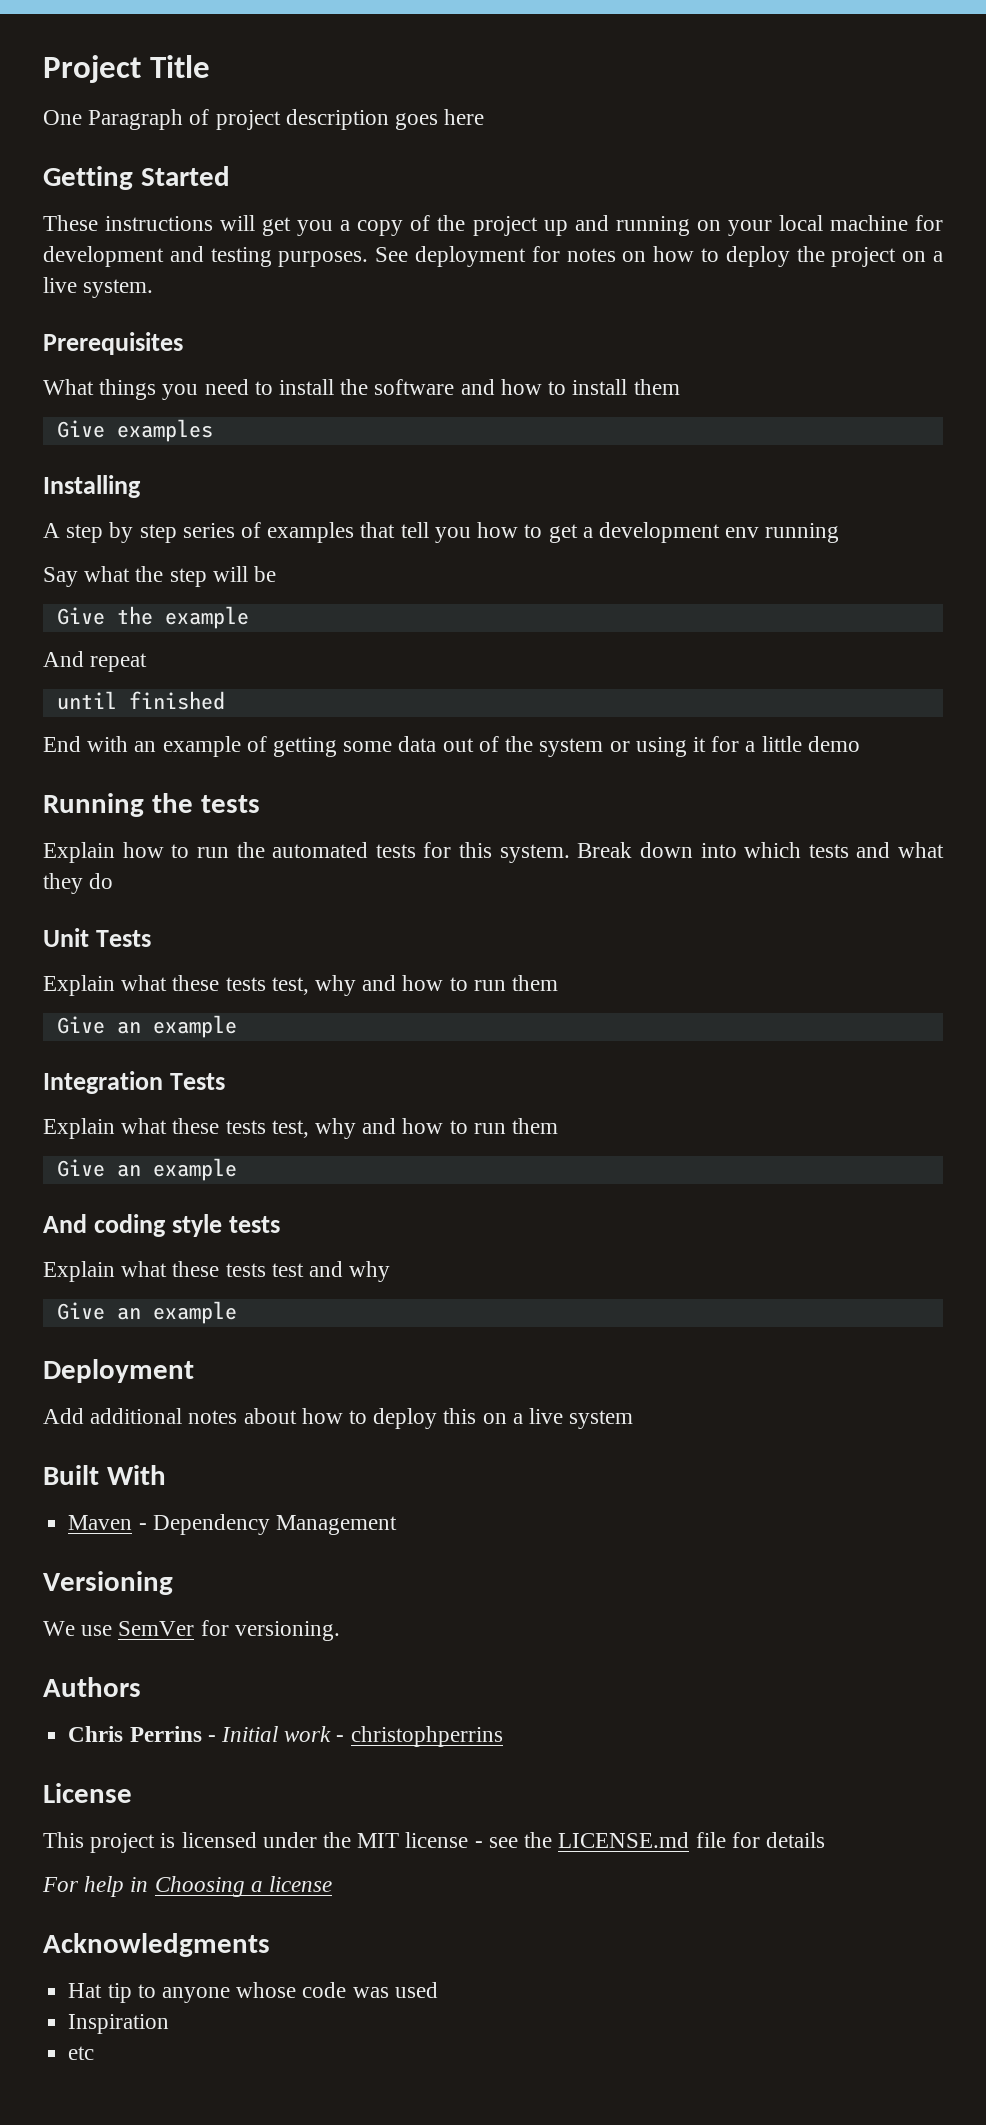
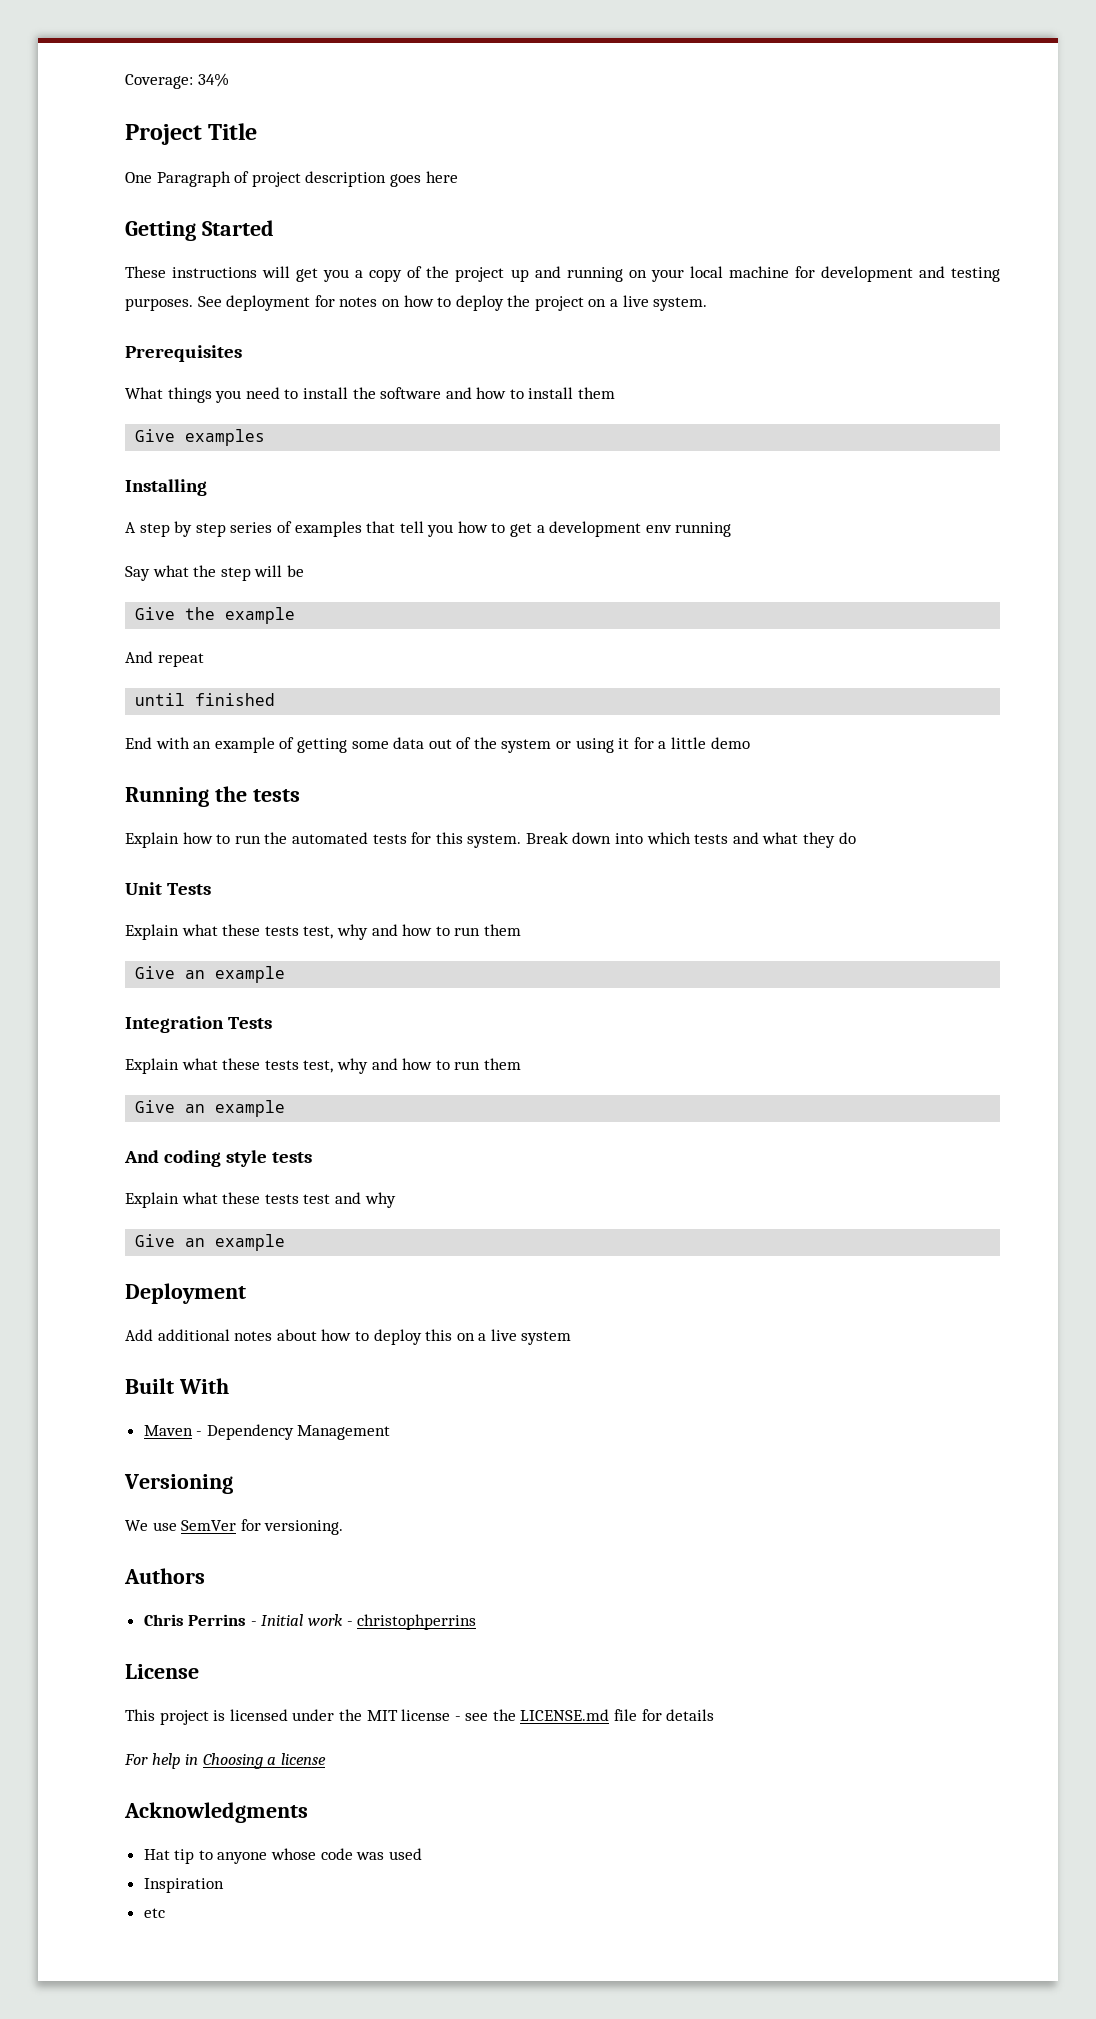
+ Coverage: 34%

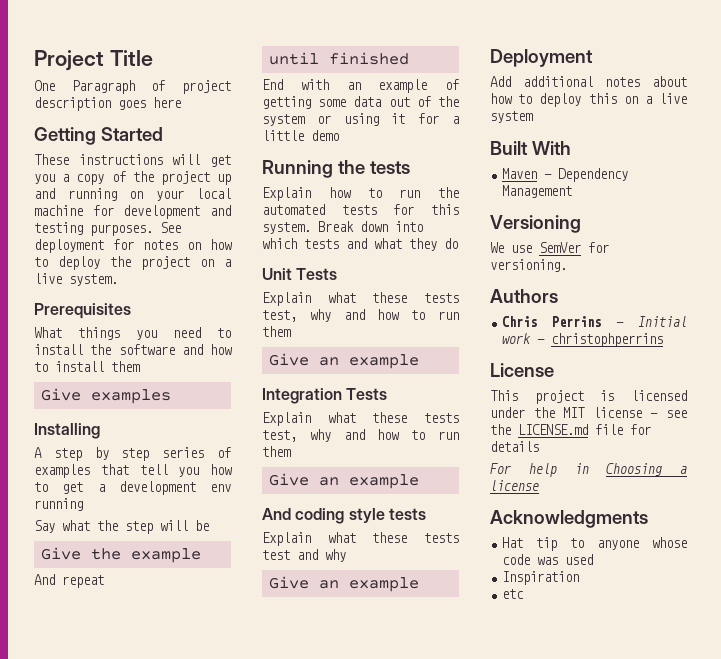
- Coverage: 34%

